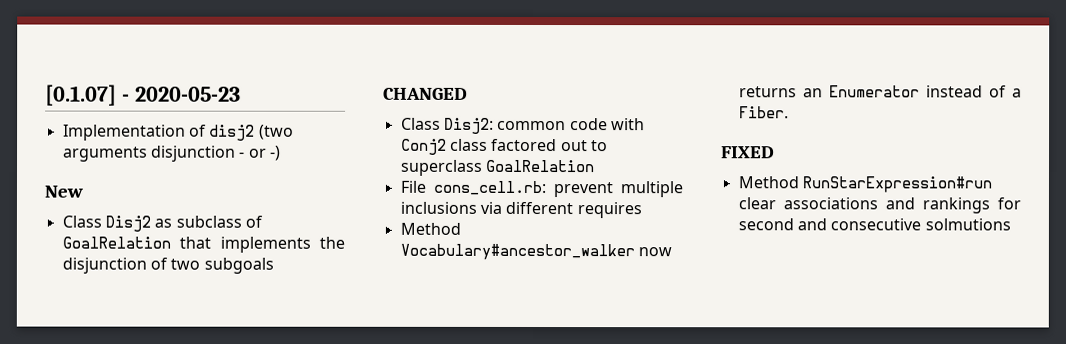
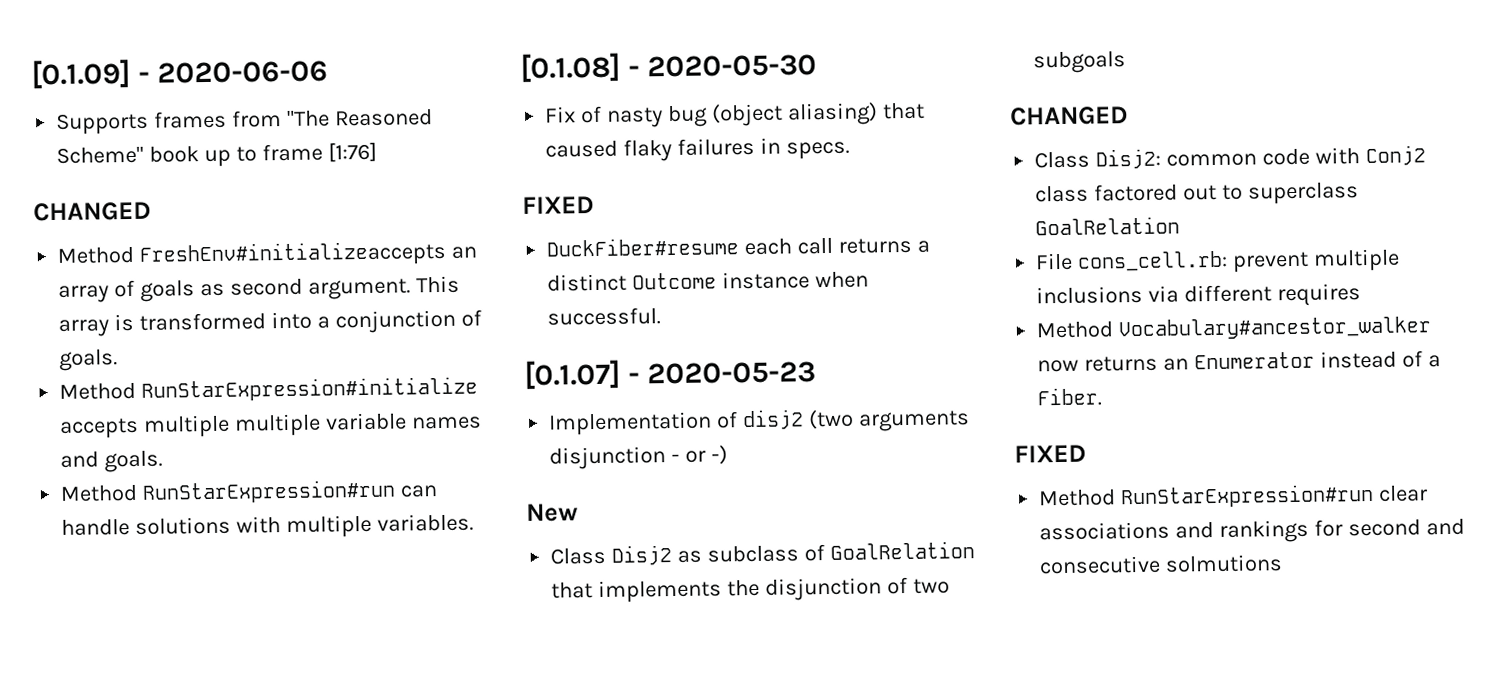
+ [0.1.09] - 2020-06-06
+ Supports frames from "The Reasoned Scheme" book up to frame [1:76]
+ CHANGED
+ Method FreshEnv#initializeaccepts an array of goals as second argument. This array is transformed into a conjunction of goals.
+ Method RunStarExpression#initialize accepts multiple multiple variable names and goals.
+ Method RunStarExpression#run can handle solutions with multiple variables.
+ [0.1.08] - 2020-05-30
+ Fix of nasty bug (object aliasing) that caused flaky failures in specs.
+ FIXED
+ DuckFiber#resume each call returns a distinct Outcome instance when successful.

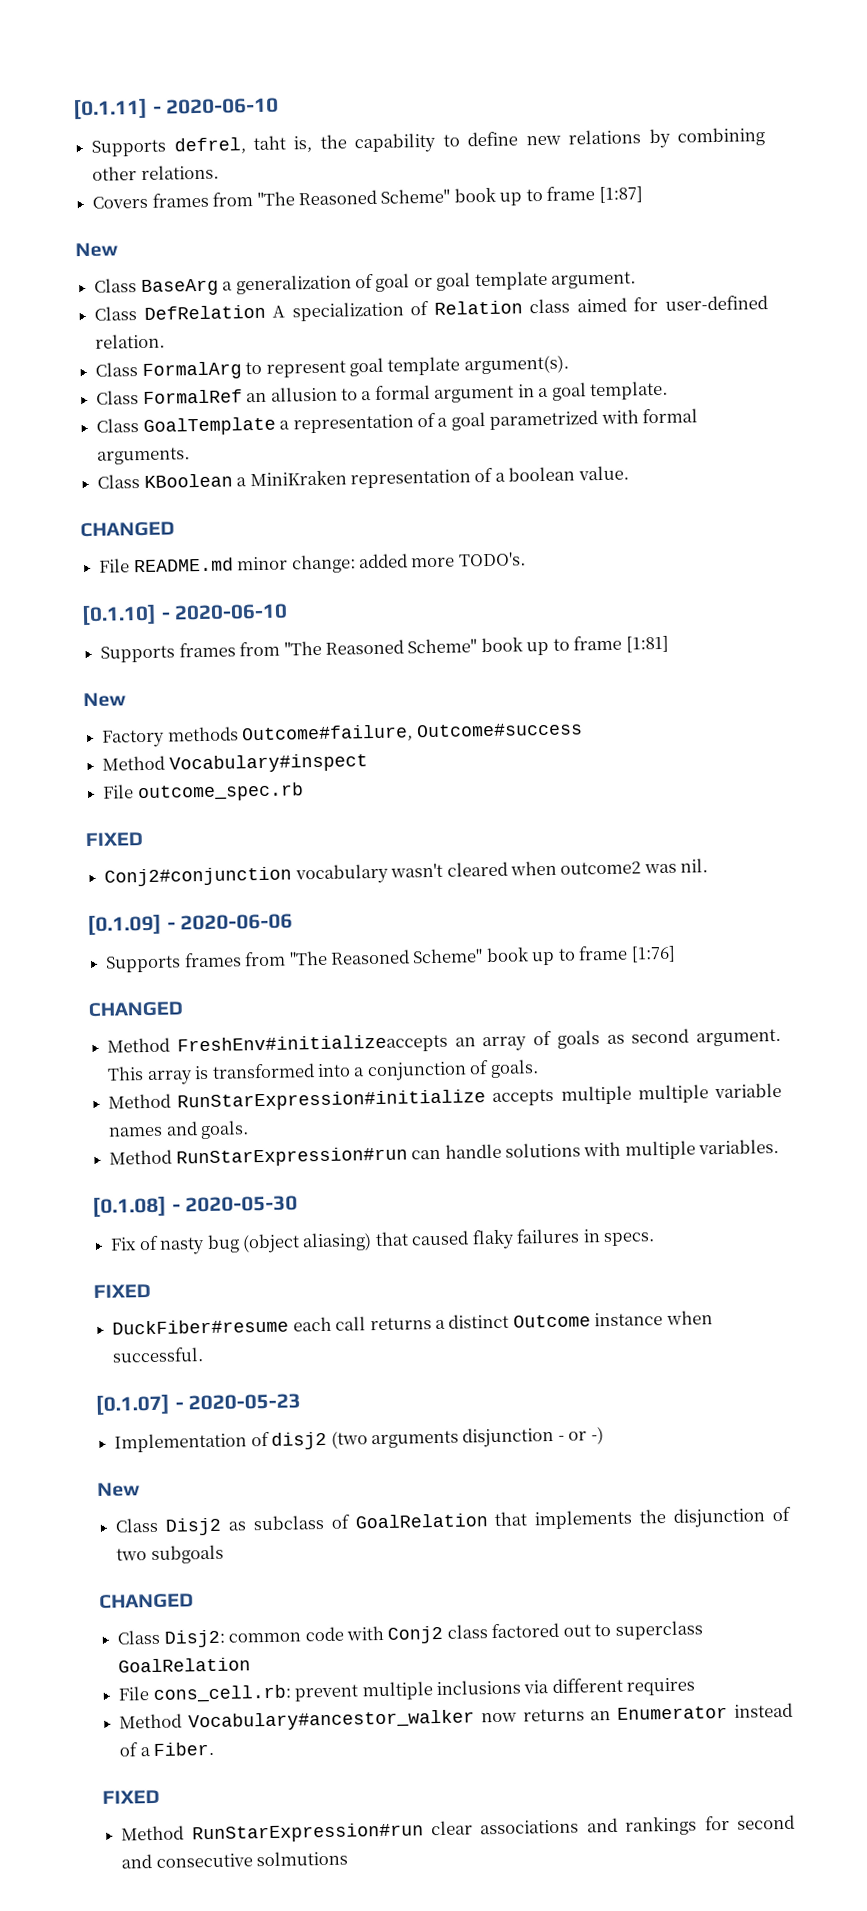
+ [0.1.11] - 2020-06-10
+ Supports defrel, taht is, the capability to define new relations by combining other relations.
+ Covers frames from "The Reasoned Scheme" book up to frame [1:87]
+ New
+ Class BaseArg a generalization of goal or goal template argument.
+ Class DefRelation A specialization of Relation class aimed for user-defined relation.
+ Class FormalArg to represent goal template argument(s).
+ Class FormalRef an allusion to a formal argument in a goal template.
+ Class GoalTemplate a representation of a goal parametrized with formal arguments.
+ Class KBoolean a MiniKraken representation of a boolean value.
+ CHANGED
+ File README.md minor change: added more TODO's.
+ [0.1.10] - 2020-06-10
+ Supports frames from "The Reasoned Scheme" book up to frame [1:81]
+ New
+ Factory methods Outcome#failure, Outcome#success
+ Method Vocabulary#inspect
+ File outcome_spec.rb
+ FIXED
+ Conj2#conjunction vocabulary wasn't cleared when outcome2 was nil.

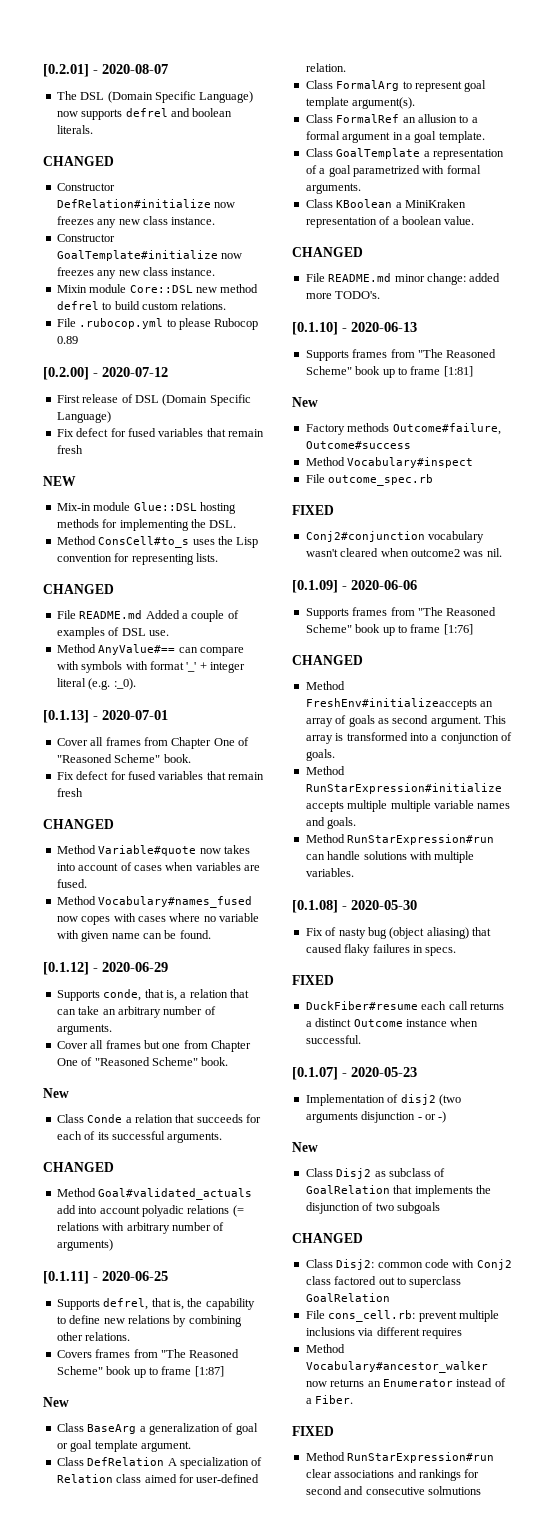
+ [0.2.01] - 2020-08-07
+ The DSL (Domain Specific Language) now supports defrel and boolean literals.
+ CHANGED
+ Constructor DefRelation#initialize now freezes any new class instance.
+ Constructor GoalTemplate#initialize now freezes any new class instance.
+ Mixin module Core::DSL new method defrel to build custom relations.
+ File .rubocop.yml to please Rubocop 0.89
+ [0.2.00] - 2020-07-12
+ First release of DSL (Domain Specific Language)
+ Fix defect for fused variables that remain fresh
+ NEW
+ Mix-in module Glue::DSL hosting methods for implementing the DSL.
+ Method ConsCell#to_s uses the Lisp convention for representing lists.
+ CHANGED
+ File README.md Added a couple of examples of DSL use.
+ Method AnyValue#== can compare with symbols with format '_' + integer literal (e.g. :_0).
+ [0.1.13] - 2020-07-01
+ Cover all frames from Chapter One of "Reasoned Scheme" book.
+ Fix defect for fused variables that remain fresh
+ CHANGED
+ Method Variable#quote now takes into account of cases when variables are fused.
+ Method Vocabulary#names_fused now copes with cases where no variable with given name can be found.
+ [0.1.12] - 2020-06-29
+ Supports conde, that is, a relation that can take an arbitrary number of arguments.
+ Cover all frames but one from Chapter One of "Reasoned Scheme" book.
+ New
+ Class Conde a relation that succeeds for each of its successful arguments.
+ CHANGED
+ Method Goal#validated_actuals add into account polyadic relations (= relations with arbitrary number of arguments)
- [0.1.11] - 2020-06-10
+ [0.1.11] - 2020-06-25
- Supports defrel, taht is, the capability to define new relations by combining other relations.
+ Supports defrel, that is, the capability to define new relations by combining other relations.
- [0.1.10] - 2020-06-10
+ [0.1.10] - 2020-06-13

